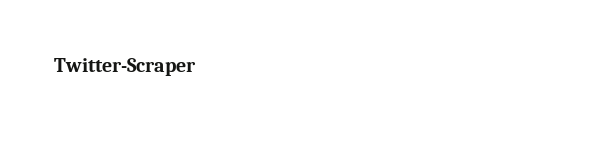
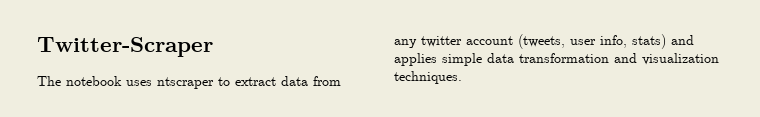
+ The notebook uses ntscraper to extract data from any twitter account (tweets, user info, stats) and applies simple data transformation and visualization techniques.

